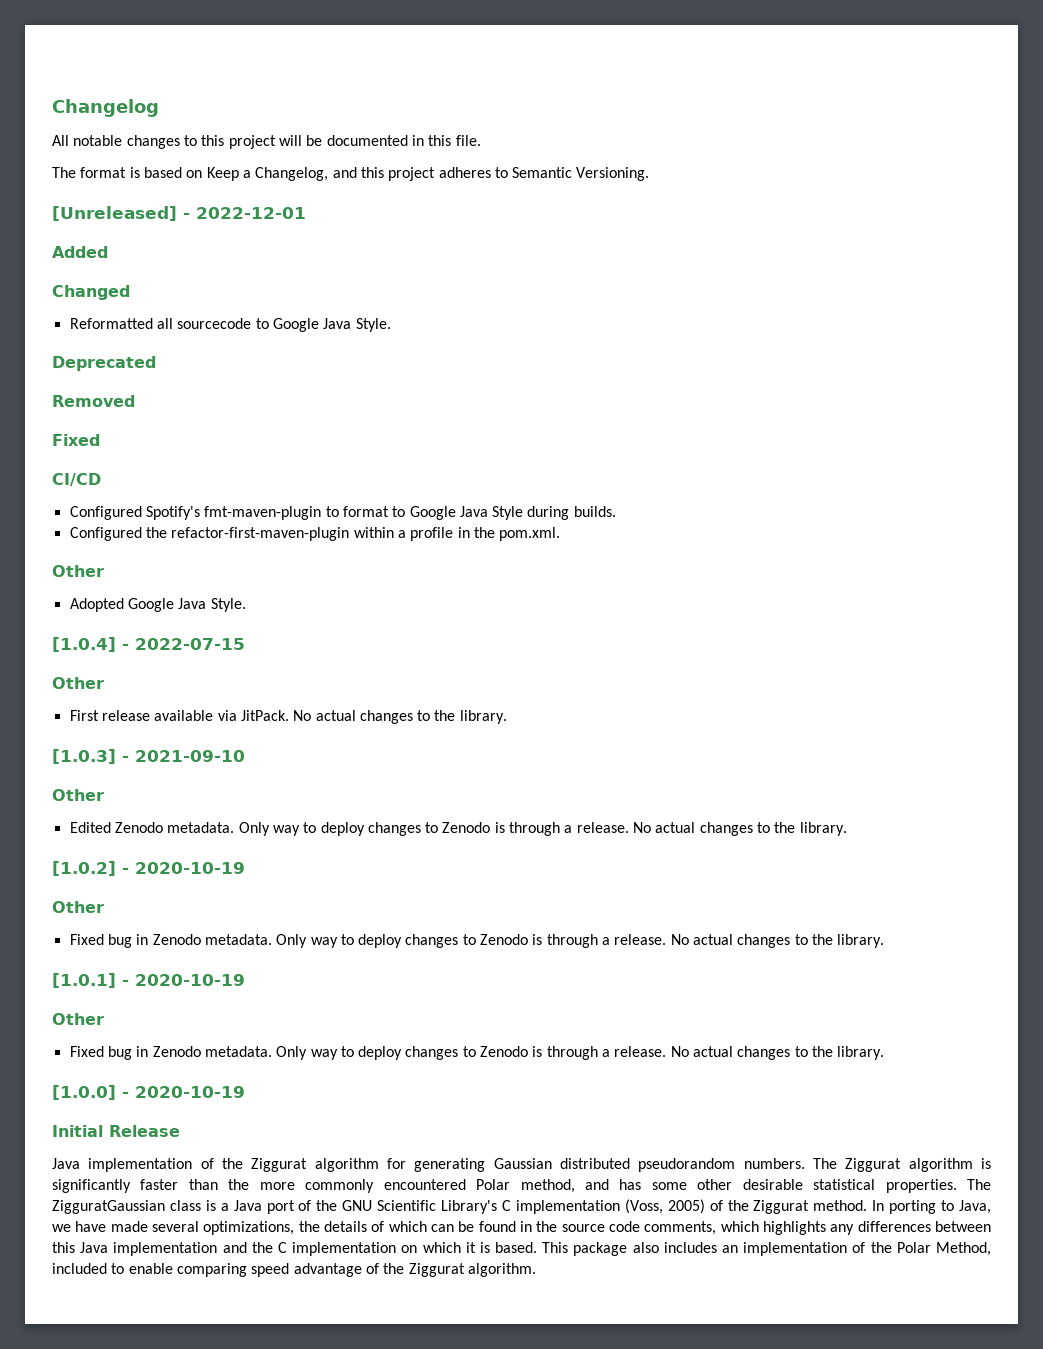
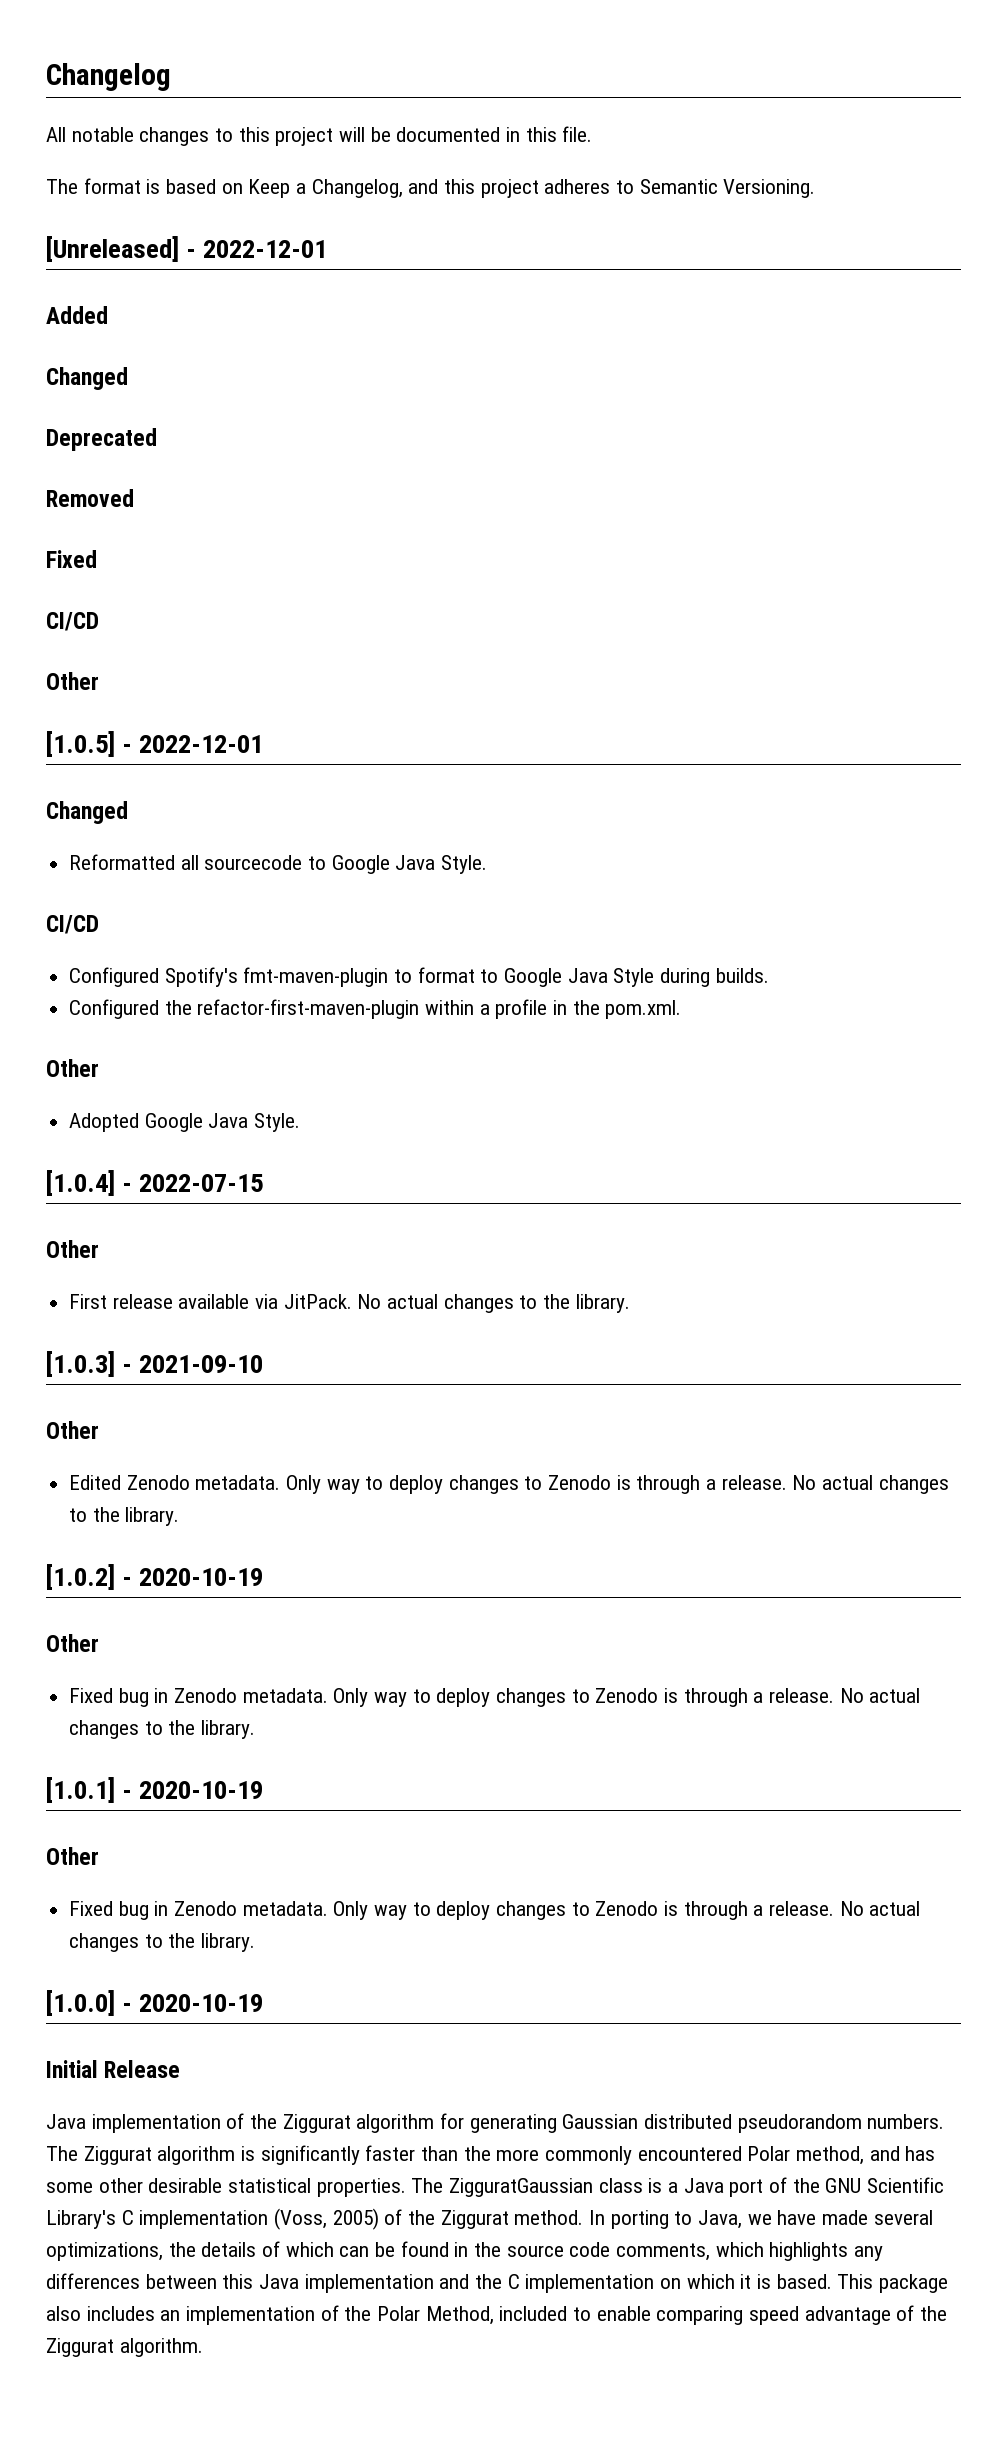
+ Deprecated
+ Removed
+ Fixed
+ CI/CD
+ Other
+ [1.0.5] - 2022-12-01
+ Changed
- Deprecated
- Removed
- Fixed

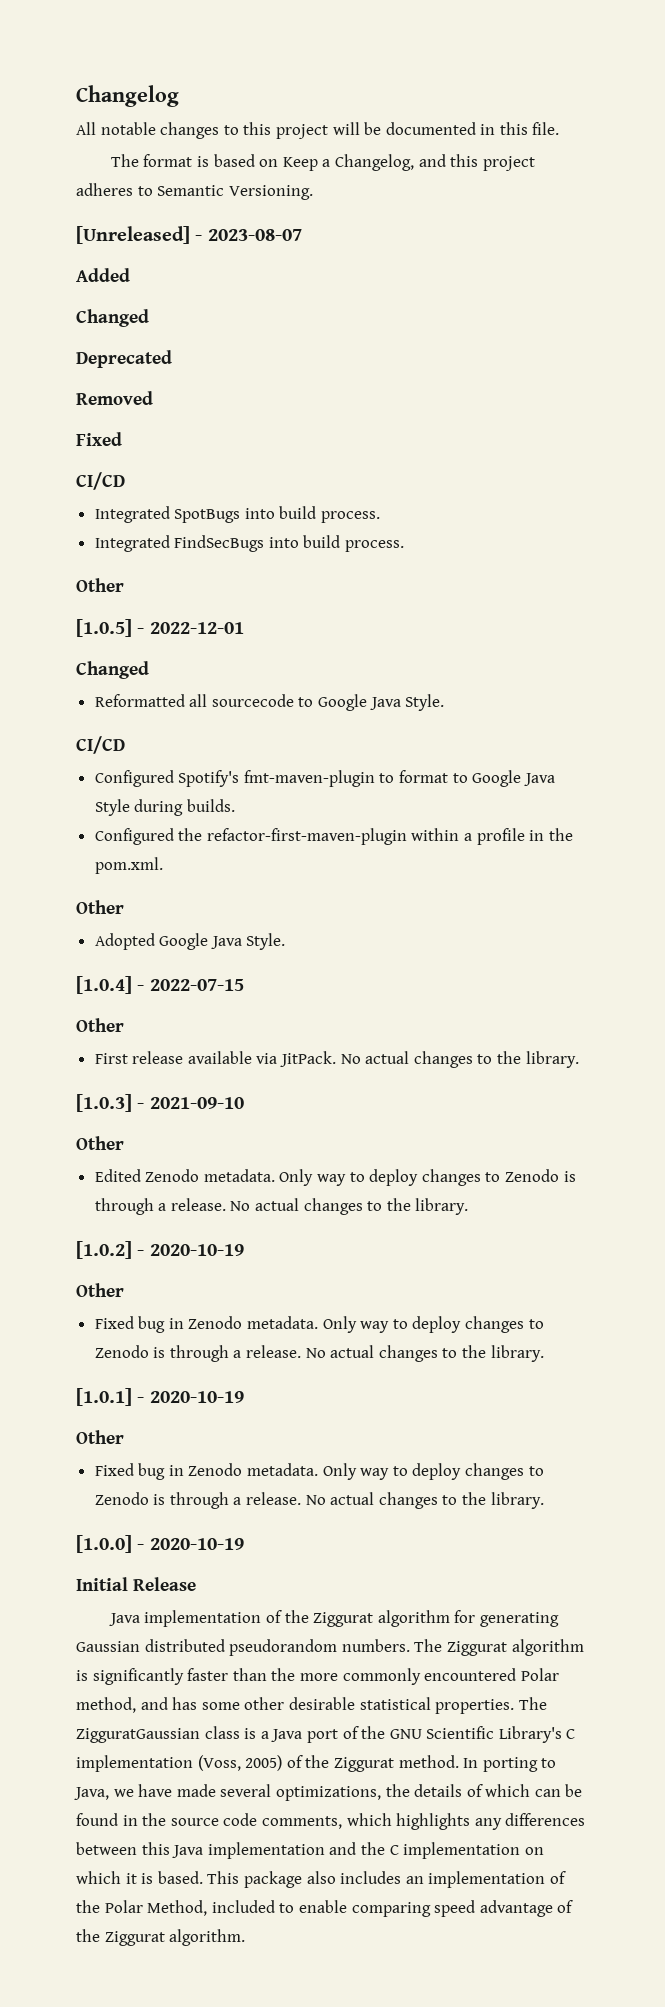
- [Unreleased] - 2022-12-01
+ [Unreleased] - 2023-08-07
+ Integrated SpotBugs into build process.
+ Integrated FindSecBugs into build process.

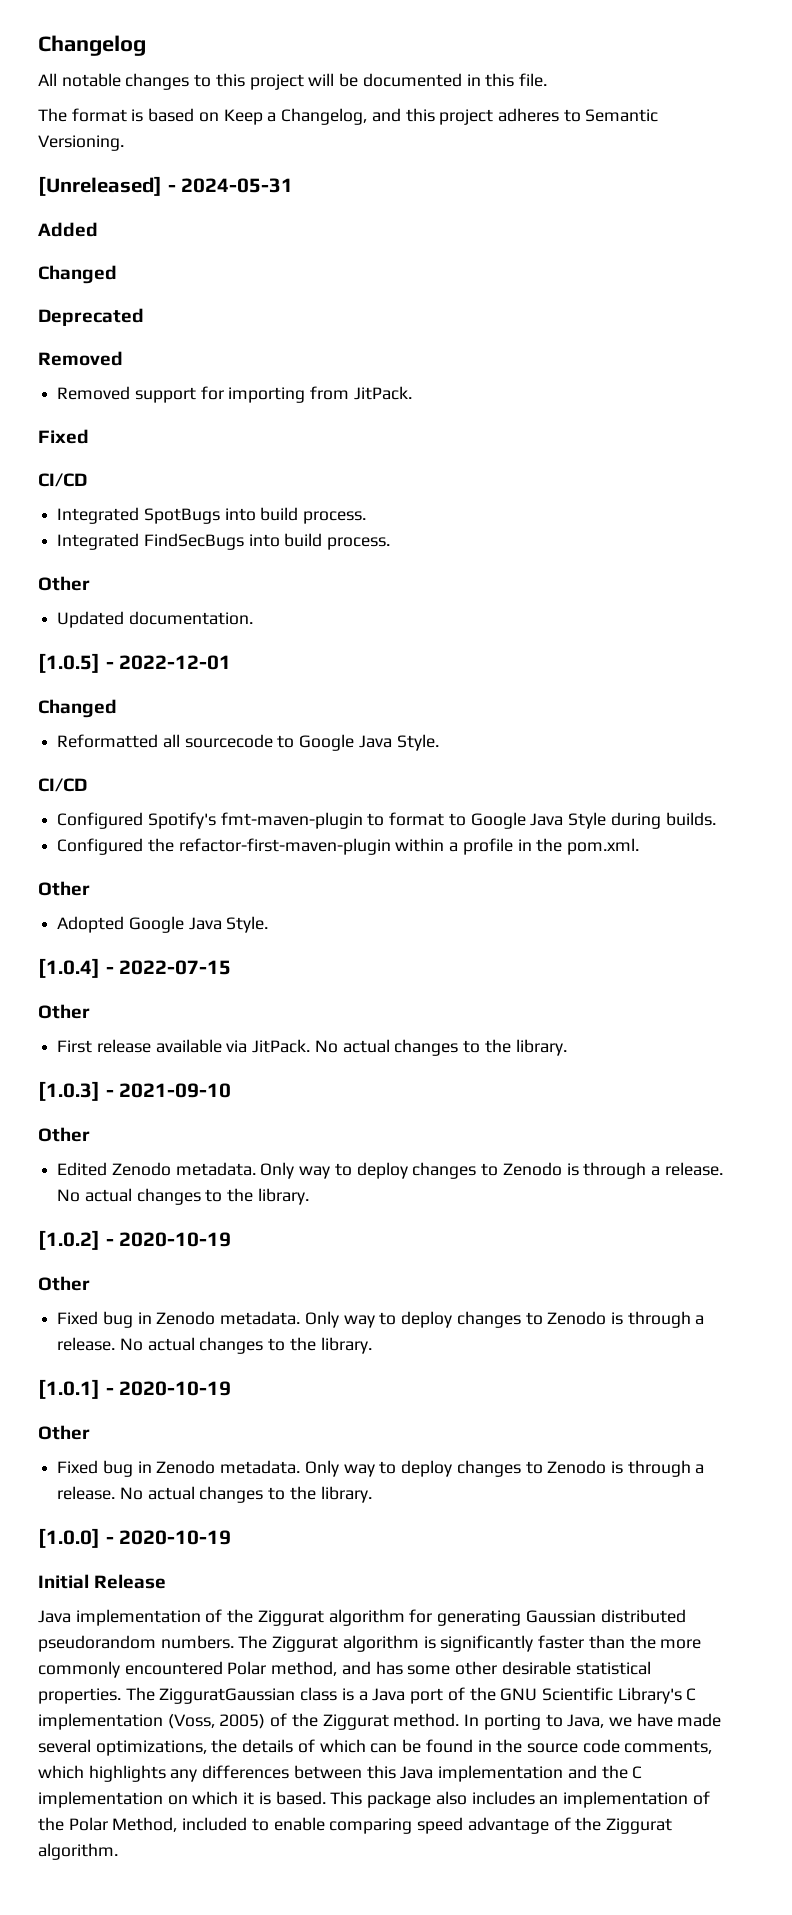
- [Unreleased] - 2023-08-07
+ [Unreleased] - 2024-05-31
+ Removed support for importing from JitPack.
+ Updated documentation.

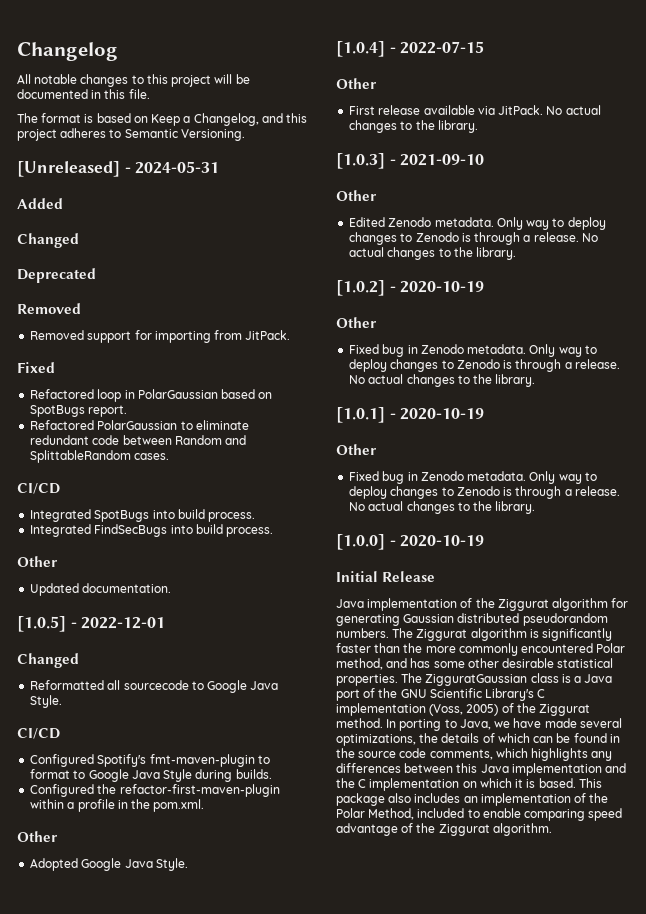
+ Refactored loop in PolarGaussian based on SpotBugs report.
+ Refactored PolarGaussian to eliminate redundant code between Random and SplittableRandom cases.

